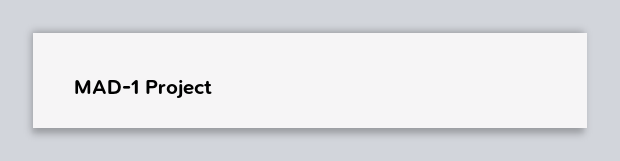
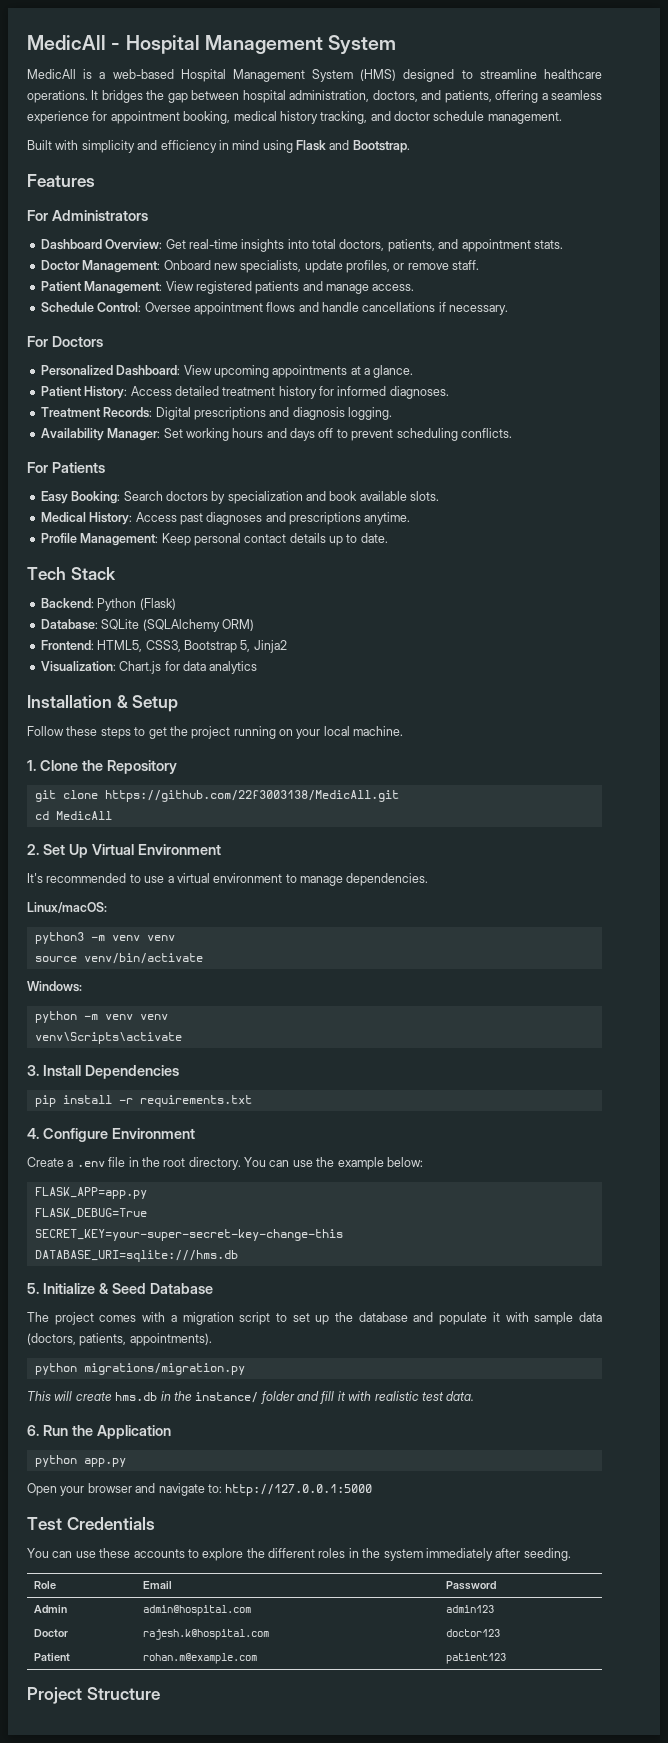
- MAD-1 Project
+ MedicAll - Hospital Management System
+ MedicAll is a web-based Hospital Management System (HMS) designed to streamline healthcare operations. It bridges the gap between hospital administration, doctors, and patients, offering a seamless experience for appointment booking, medical history tracking, and doctor schedule management.
+ Built with simplicity and efficiency in mind using Flask and Bootstrap.
+ Features
+ For Administrators
+ Dashboard Overview: Get real-time insights into total doctors, patients, and appointment stats.
+ Doctor Management: Onboard new specialists, update profiles, or remove staff.
+ Patient Management: View registered patients and manage access.
+ Schedule Control: Oversee appointment flows and handle cancellations if necessary.
+ For Doctors
+ Personalized Dashboard: View upcoming appointments at a glance.
+ Patient History: Access detailed treatment history for informed diagnoses.
+ Treatment Records: Digital prescriptions and diagnosis logging.
+ Availability Manager: Set working hours and days off to prevent scheduling conflicts.
+ For Patients
+ Easy Booking: Search doctors by specialization and book available slots.
+ Medical History: Access past diagnoses and prescriptions anytime.
+ Profile Management: Keep personal contact details up to date.
+ Tech Stack
+ Backend: Python (Flask)
+ Database: SQLite (SQLAlchemy ORM)
+ Frontend: HTML5, CSS3, Bootstrap 5, Jinja2
+ Visualization: Chart.js for data analytics
+ Installation & Setup
+ Follow these steps to get the project running on your local machine.
+ 1. Clone the Repository
+ git clone https://github.com/22f3003138/MedicAll.git
+ cd MedicAll
+ 2. Set Up Virtual Environment
+ It's recommended to use a virtual environment to manage dependencies.
+ Linux/macOS:
+ python3 -m venv venv
+ source venv/bin/activate
+ Windows:
+ python -m venv venv
+ venv\Scripts\activate
+ 3. Install Dependencies
+ pip install -r requirements.txt
+ 4. Configure Environment
+ Create a .env file in the root directory. You can use the example below:
+ FLASK_APP=app.py
+ FLASK_DEBUG=True
+ SECRET_KEY=your-super-secret-key-change-this
+ DATABASE_URI=sqlite:///hms.db
+ 5. Initialize & Seed Database
+ The project comes with a migration script to set up the database and populate it with sample data (doctors, patients, appointments).
+ python migrations/migration.py
+ This will create hms.db in the instance/ folder and fill it with realistic test data.
+ 6. Run the Application
+ python app.py
+ Open your browser and navigate to: http://127.0.0.1:5000
+ Test Credentials
+ You can use these accounts to explore the different roles in the system immediately after seeding.
+ Role | Email | Password
+ Admin | admin@hospital.com | admin123
+ Doctor | rajesh.k@hospital.com | doctor123
+ Patient | rohan.m@example.com | patient123
+ Project Structure

